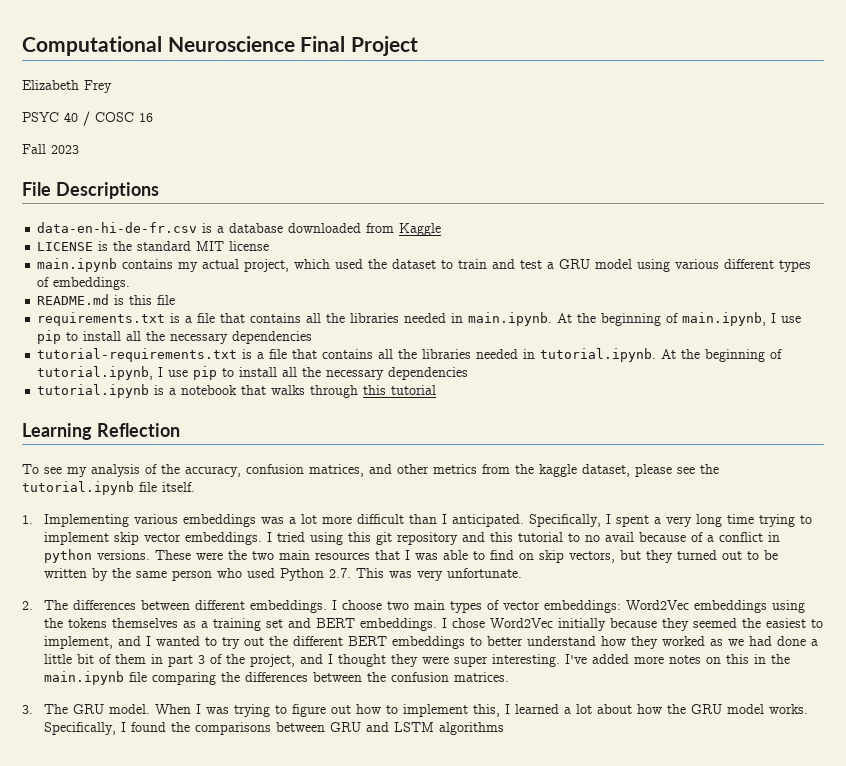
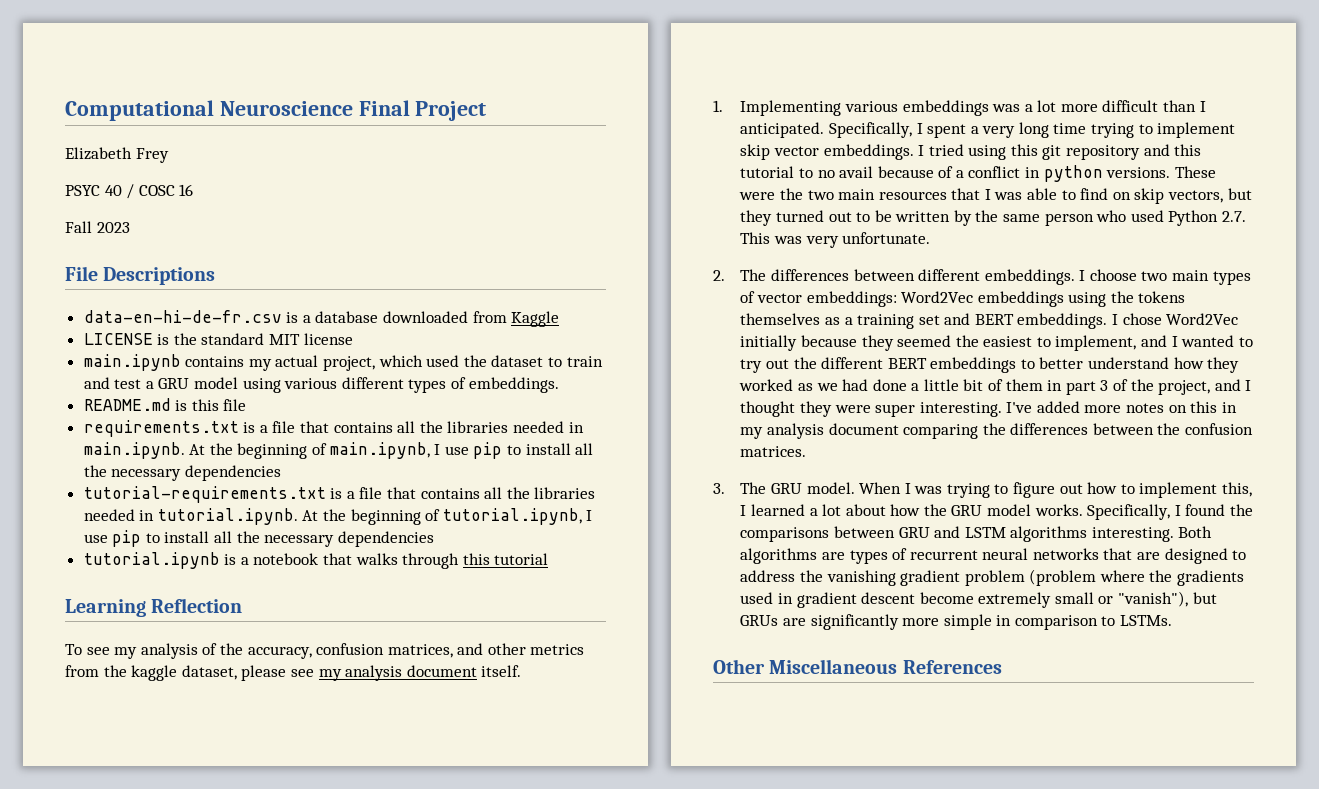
- To see my analysis of the accuracy, confusion matrices, and other metrics from the kaggle dataset, please see the tutorial.ipynb file itself.
+ To see my analysis of the accuracy, confusion matrices, and other metrics from the kaggle dataset, please see my analysis document itself.
- I've added more notes on this in the main.ipynb file comparing the differences between the confusion matrices.
+ I've added more notes on this in my analysis document comparing the differences between the confusion matrices.
- Specifically, I found the comparisons between GRU and LSTM algorithms
+ Specifically, I found the comparisons between GRU and LSTM algorithms interesting. Both algorithms are types of recurrent neural networks that are designed to address the vanishing gradient problem (problem where the gradients used in gradient descent become extremely small or "vanish"), but GRUs are significantly more simple in comparison to LSTMs.
+ Other Miscellaneous References

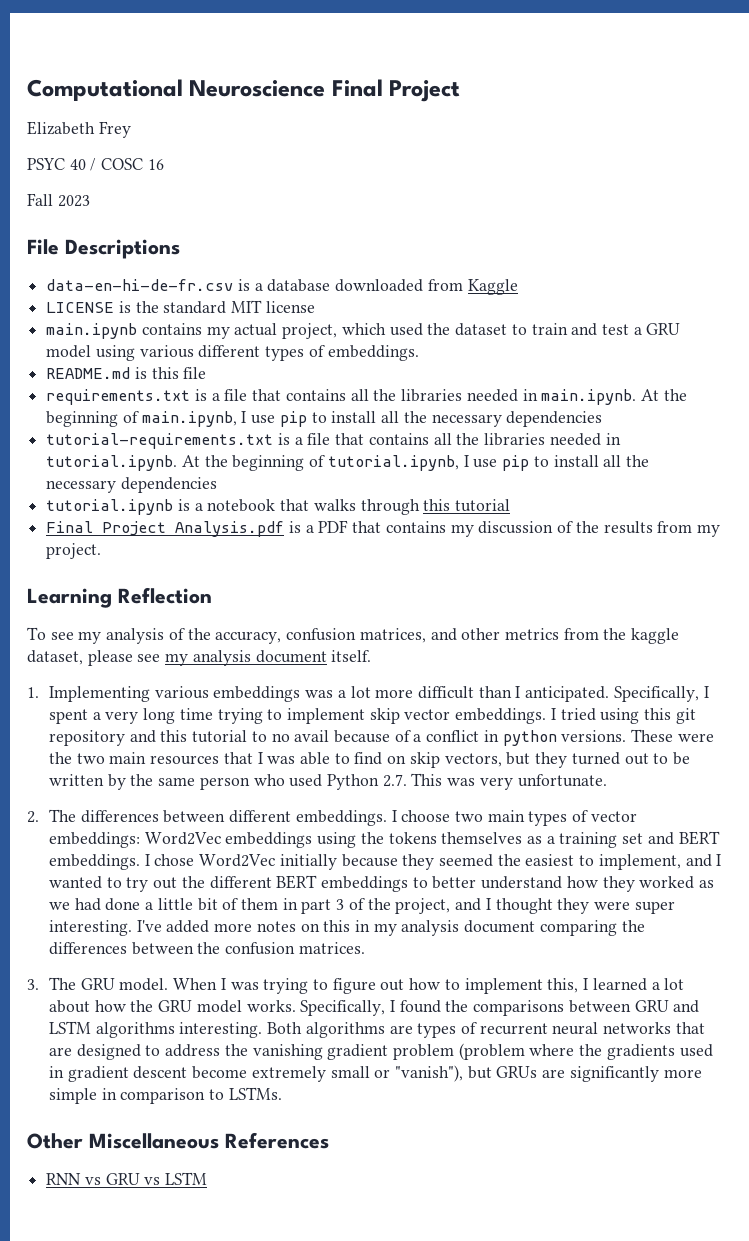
+ Final Project Analysis.pdf is a PDF that contains my discussion of the results from my project.
+ RNN vs GRU vs LSTM

